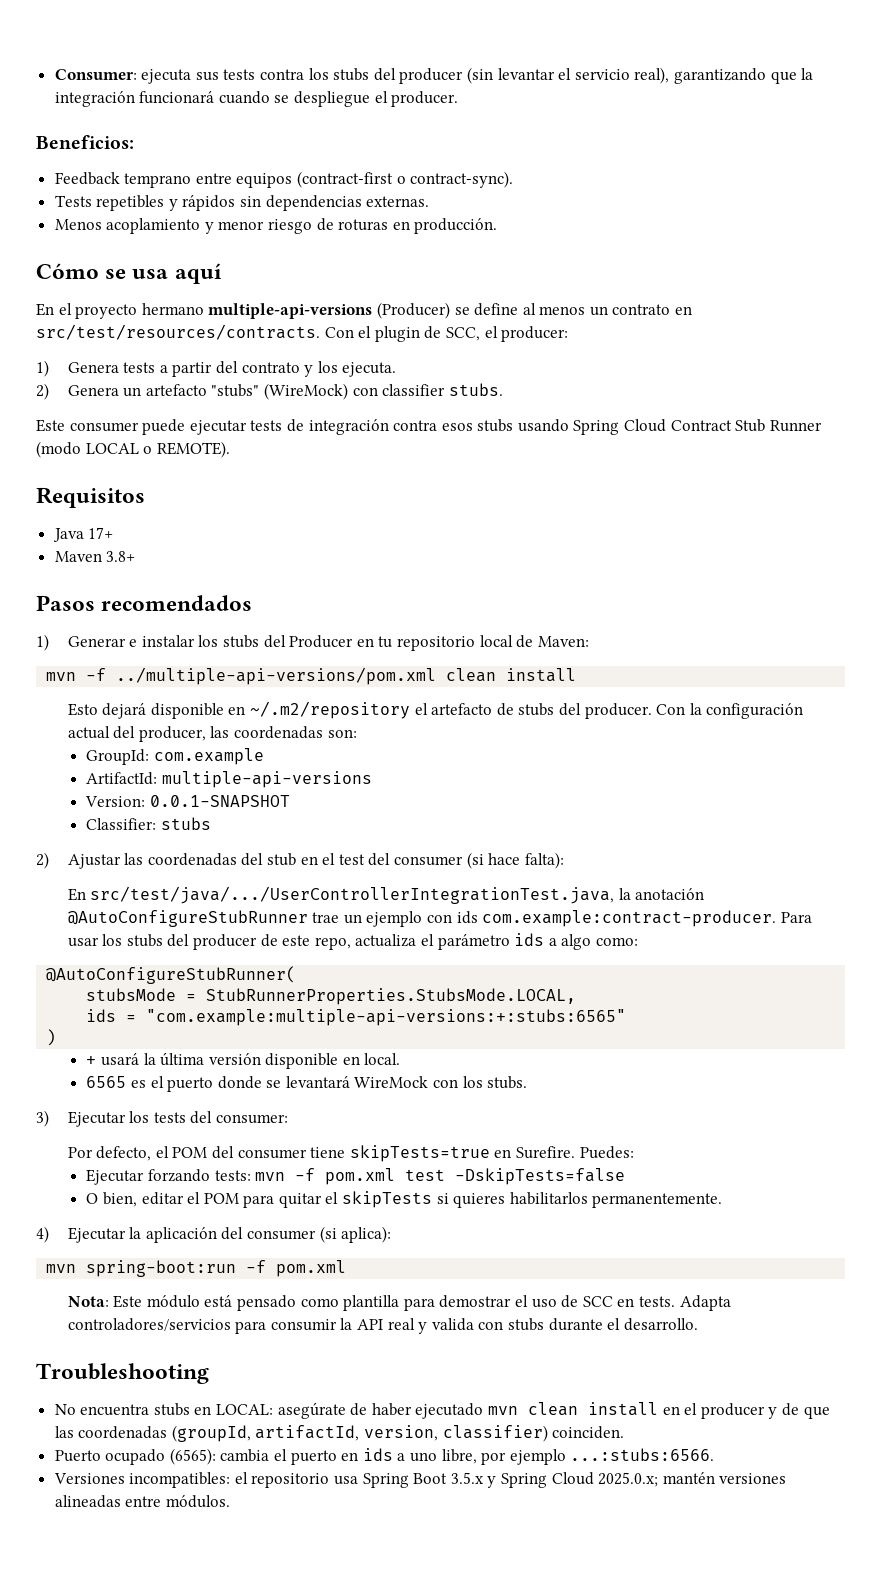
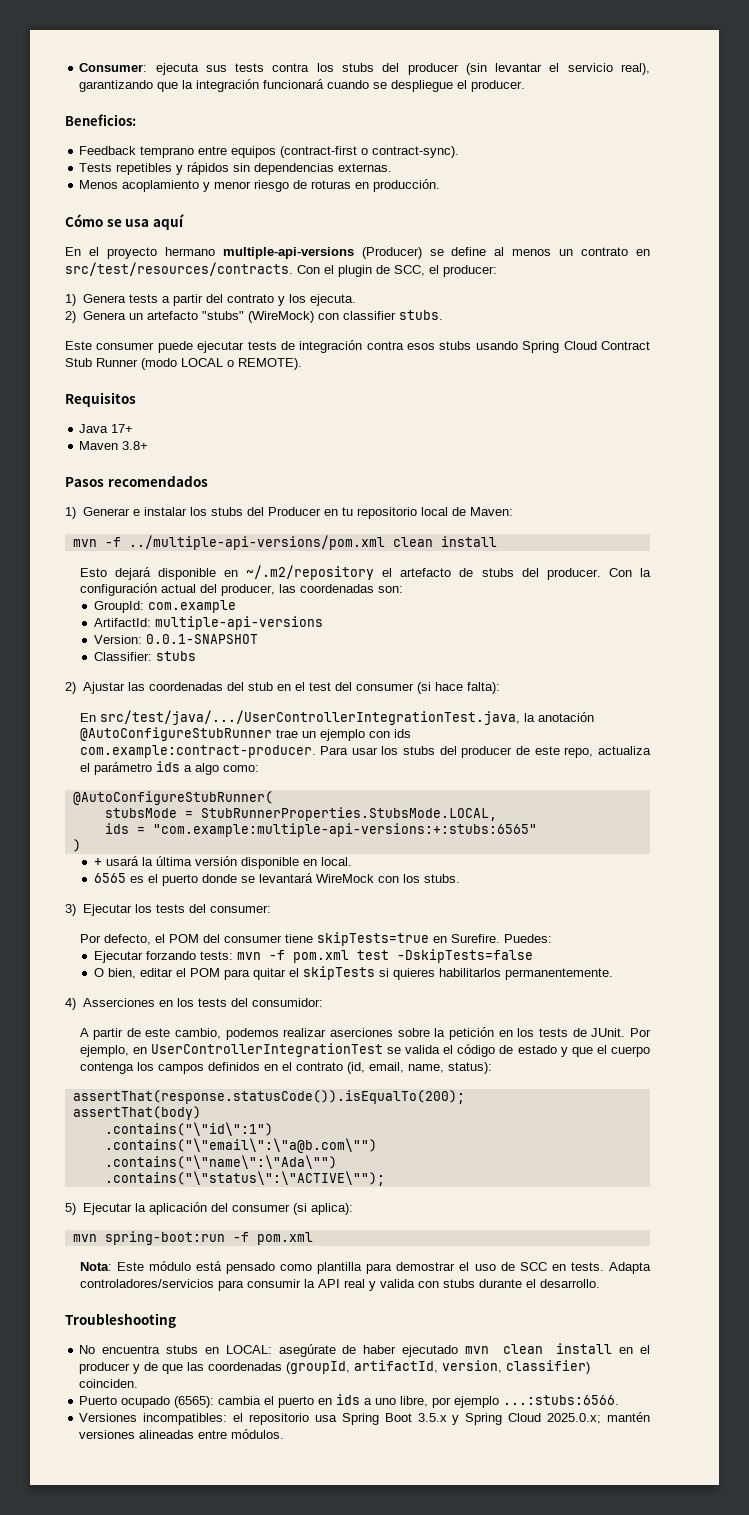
- 4) Ejecutar la aplicación del consumer (si aplica):
+ 4) Asserciones en los tests del consumidor:
+ A partir de este cambio, podemos realizar aserciones sobre la petición en los tests de JUnit. Por ejemplo, en UserControllerIntegrationTest se valida el código de estado y que el cuerpo contenga los campos definidos en el contrato (id, email, name, status):
+ assertThat(response.statusCode()).isEqualTo(200);
+ assertThat(body)
+ .contains("\"id\":1")
+ .contains("\"email\":\"a@b.com\"")
+ .contains("\"name\":\"Ada\"")
+ .contains("\"status\":\"ACTIVE\"");
+ 5) Ejecutar la aplicación del consumer (si aplica):

